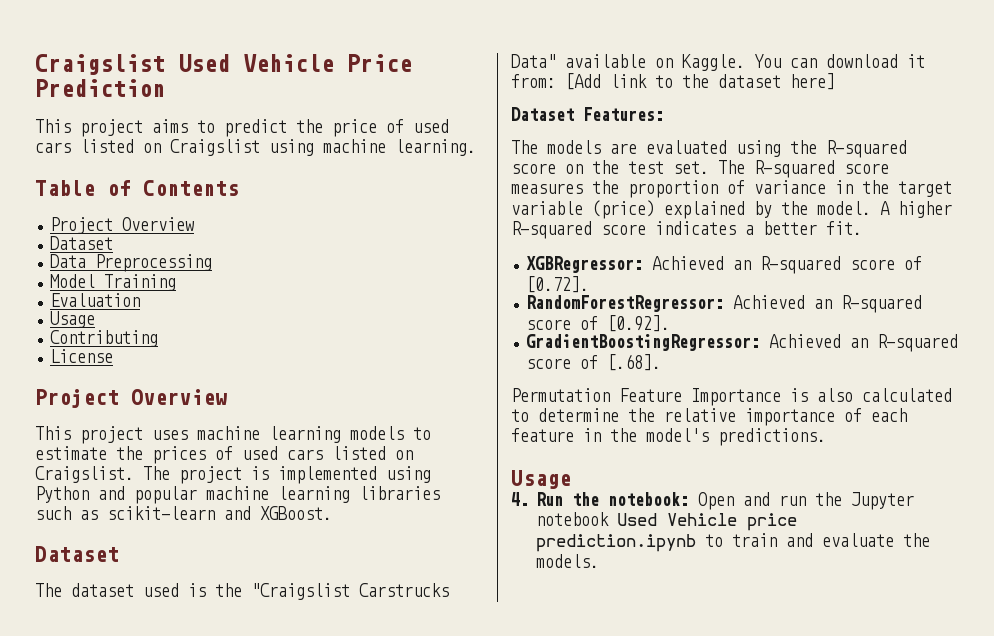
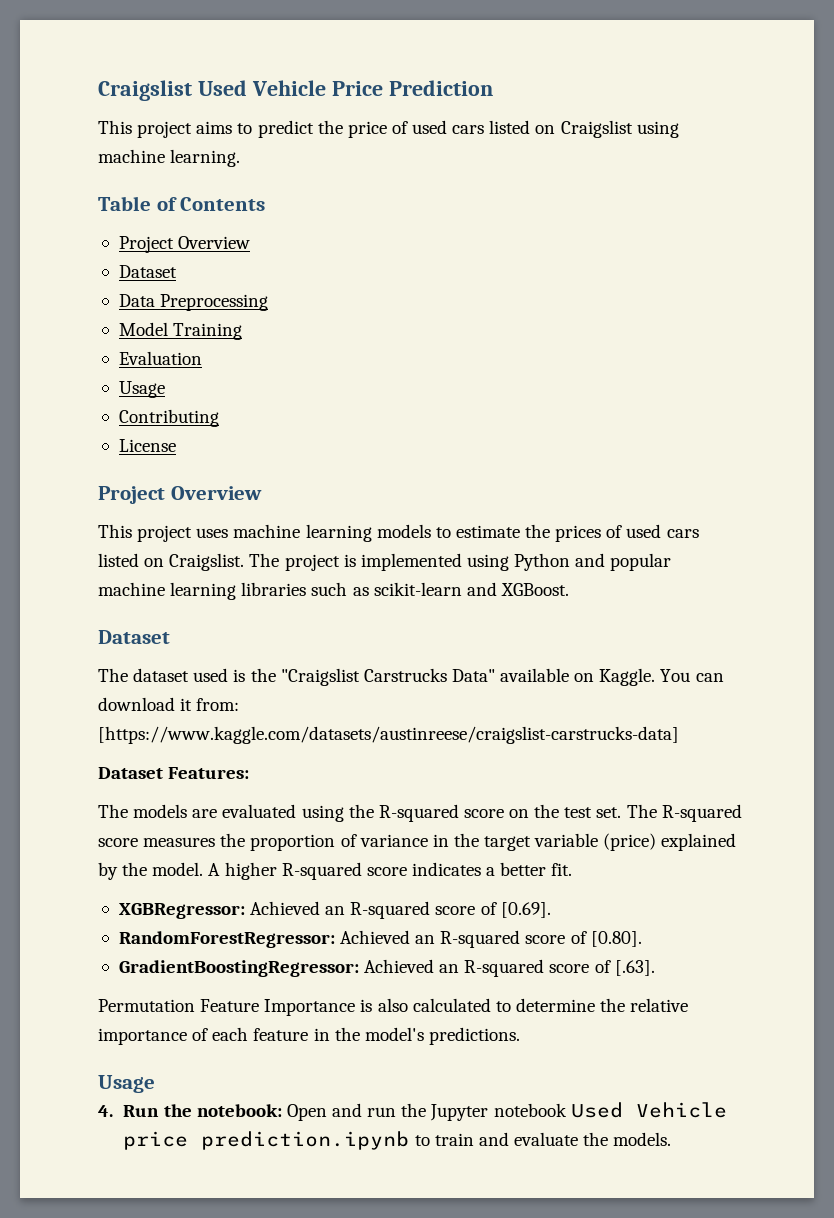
- You can download it from: [Add link to the dataset here]
+ You can download it from: [https://www.kaggle.com/datasets/austinreese/craigslist-carstrucks-data]
- XGBRegressor: Achieved an R-squared score of [0.72].
+ XGBRegressor: Achieved an R-squared score of [0.69].
- RandomForestRegressor: Achieved an R-squared score of [0.92].
+ RandomForestRegressor: Achieved an R-squared score of [0.80].
- GradientBoostingRegressor: Achieved an R-squared score of [.68].
+ GradientBoostingRegressor: Achieved an R-squared score of [.63].

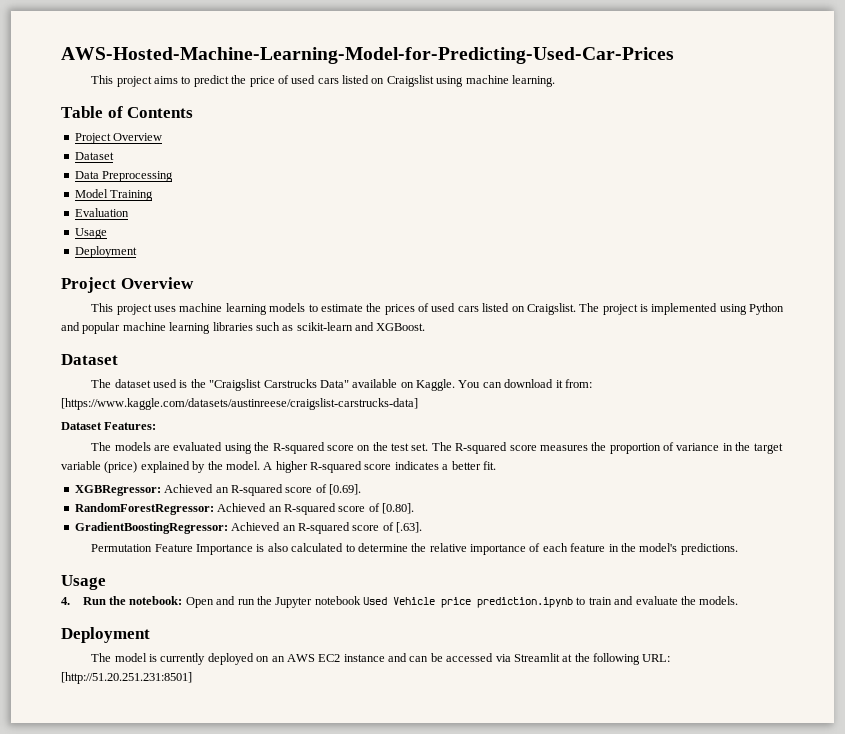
- Craigslist Used Vehicle Price Prediction
+ AWS-Hosted-Machine-Learning-Model-for-Predicting-Used-Car-Prices
  Evaluation
  Usage
- Contributing
- License
+ Deployment
  4. Run the notebook: Open and run the Jupyter notebook Used Vehicle price prediction.ipynb to train and evaluate the models.
+ Deployment
+ The model is currently deployed on an AWS EC2 instance and can be accessed via Streamlit at the following URL: [http://51.20.251.231:8501]

